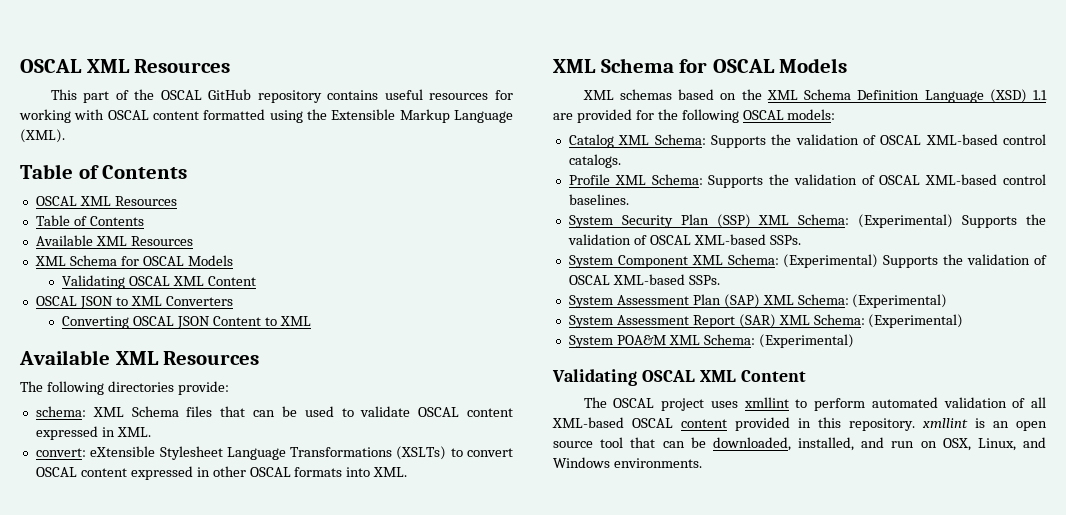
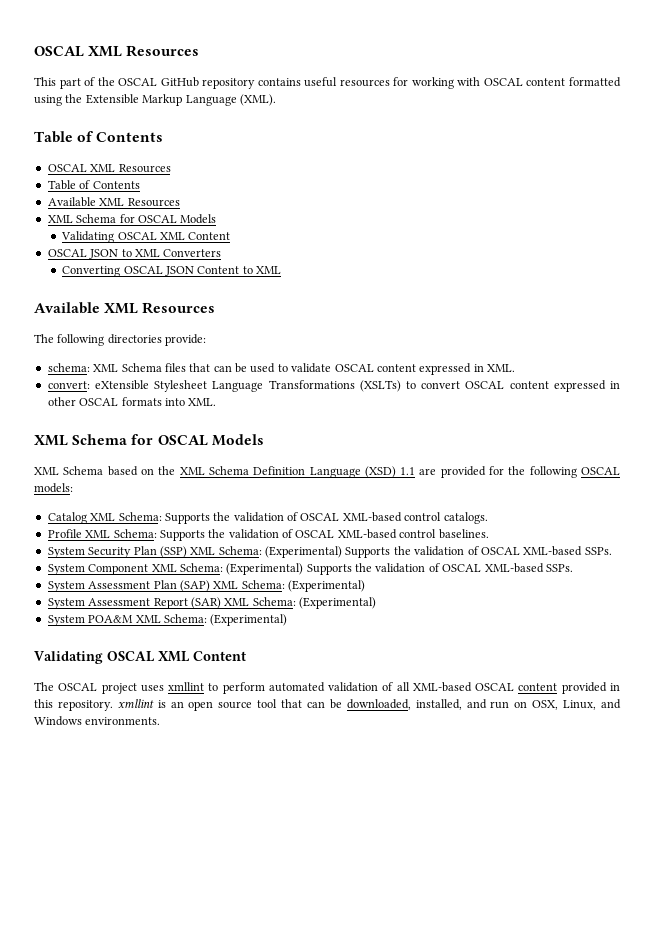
- XML schemas based on the XML Schema Definition Language (XSD) 1.1 are provided for the following OSCAL models:
+ XML Schema based on the XML Schema Definition Language (XSD) 1.1 are provided for the following OSCAL models:

